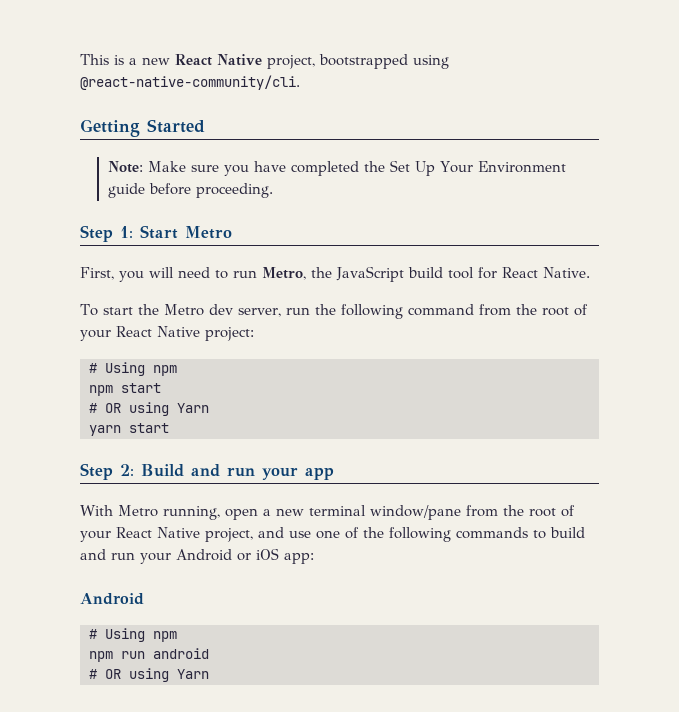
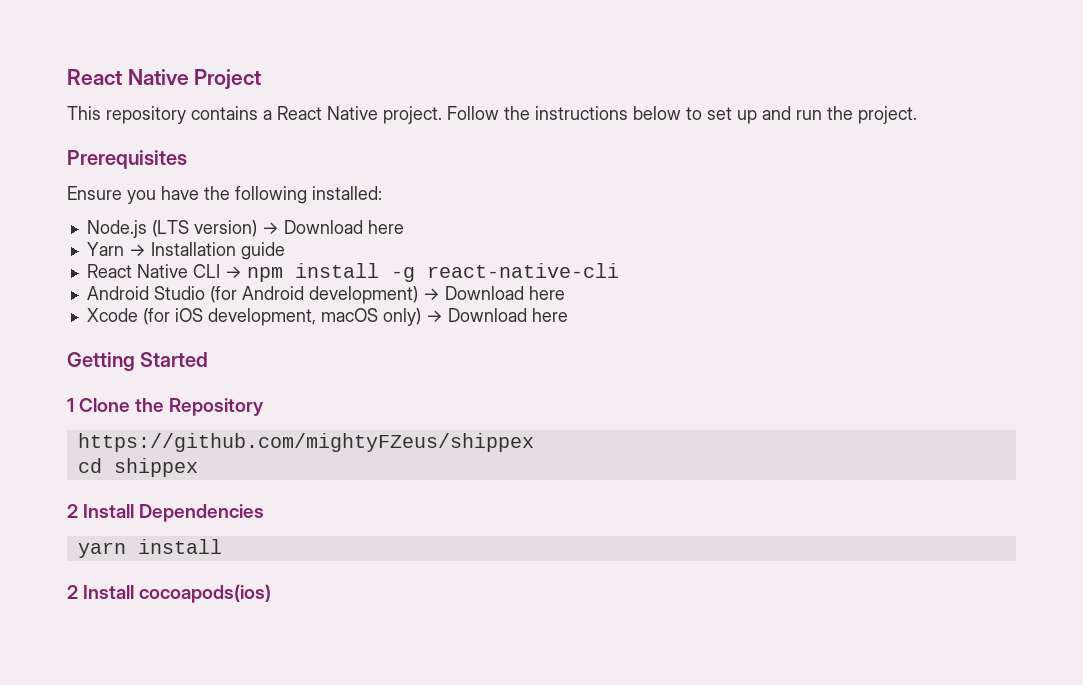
- This is a new React Native project, bootstrapped using @react-native-community/cli.
+ React Native Project
+ This repository contains a React Native project. Follow the instructions below to set up and run the project.
+ Prerequisites
+ Ensure you have the following installed:
+ Node.js (LTS version) → Download here
+ Yarn → Installation guide
+ React Native CLI → npm install -g react-native-cli
+ Android Studio (for Android development) → Download here
+ Xcode (for iOS development, macOS only) → Download here
  Getting Started
- Note: Make sure you have completed the Set Up Your Environment guide before proceeding.
- Step 1: Start Metro
- First, you will need to run Metro, the JavaScript build tool for React Native.
- To start the Metro dev server, run the following command from the root of your React Native project:
- # Using npm
- npm start
- # OR using Yarn
- yarn start
- Step 2: Build and run your app
- With Metro running, open a new terminal window/pane from the root of your React Native project, and use one of the following commands to build and run your Android or iOS app:
- Android
- # Using npm
- npm run android
- # OR using Yarn
+ 1 Clone the Repository
+ https://github.com/mightyFZeus/shippex
+ cd shippex
+ 2 Install Dependencies
+ yarn install
+ 2 Install cocoapods(ios)

